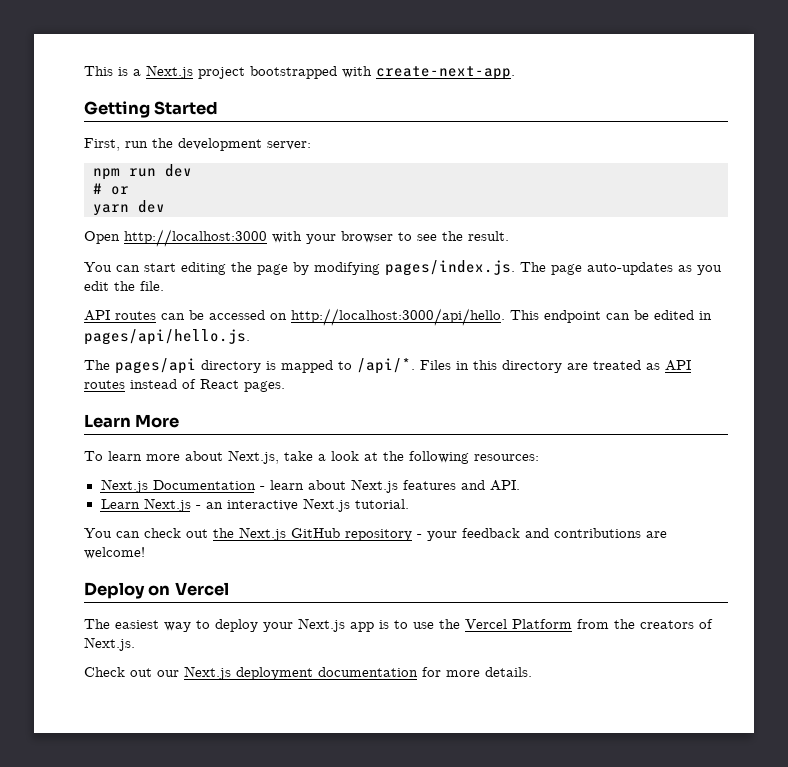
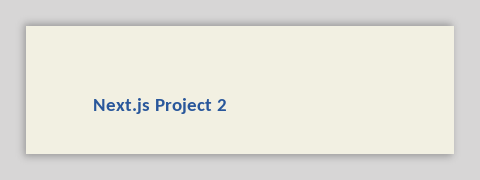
- This is a Next.js project bootstrapped with create-next-app.
- Getting Started
- First, run the development server:
- npm run dev
- # or
- yarn dev
- Open http://localhost:3000 with your browser to see the result.
- You can start editing the page by modifying pages/index.js. The page auto-updates as you edit the file.
- API routes can be accessed on http://localhost:3000/api/hello. This endpoint can be edited in pages/api/hello.js.
- The pages/api directory is mapped to /api/*. Files in this directory are treated as API routes instead of React pages.
- Learn More
- To learn more about Next.js, take a look at the following resources:
- Next.js Documentation - learn about Next.js features and API.
- Learn Next.js - an interactive Next.js tutorial.
- You can check out the Next.js GitHub repository - your feedback and contributions are welcome!
- Deploy on Vercel
- The easiest way to deploy your Next.js app is to use the Vercel Platform from the creators of Next.js.
- Check out our Next.js deployment documentation for more details.
+ Next.js Project 2

